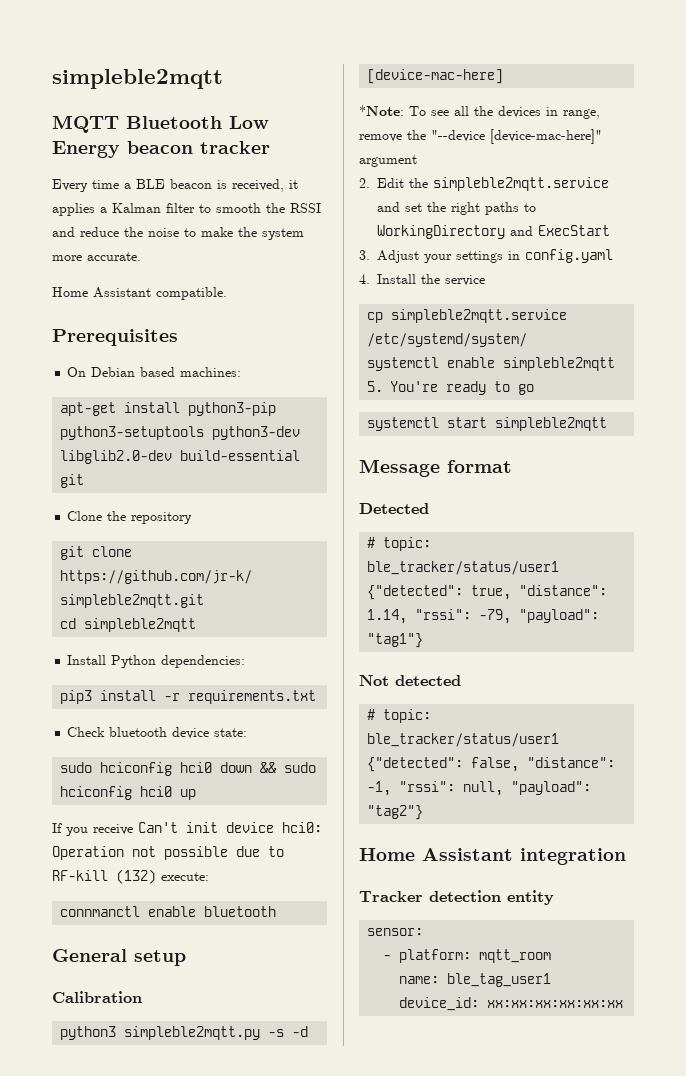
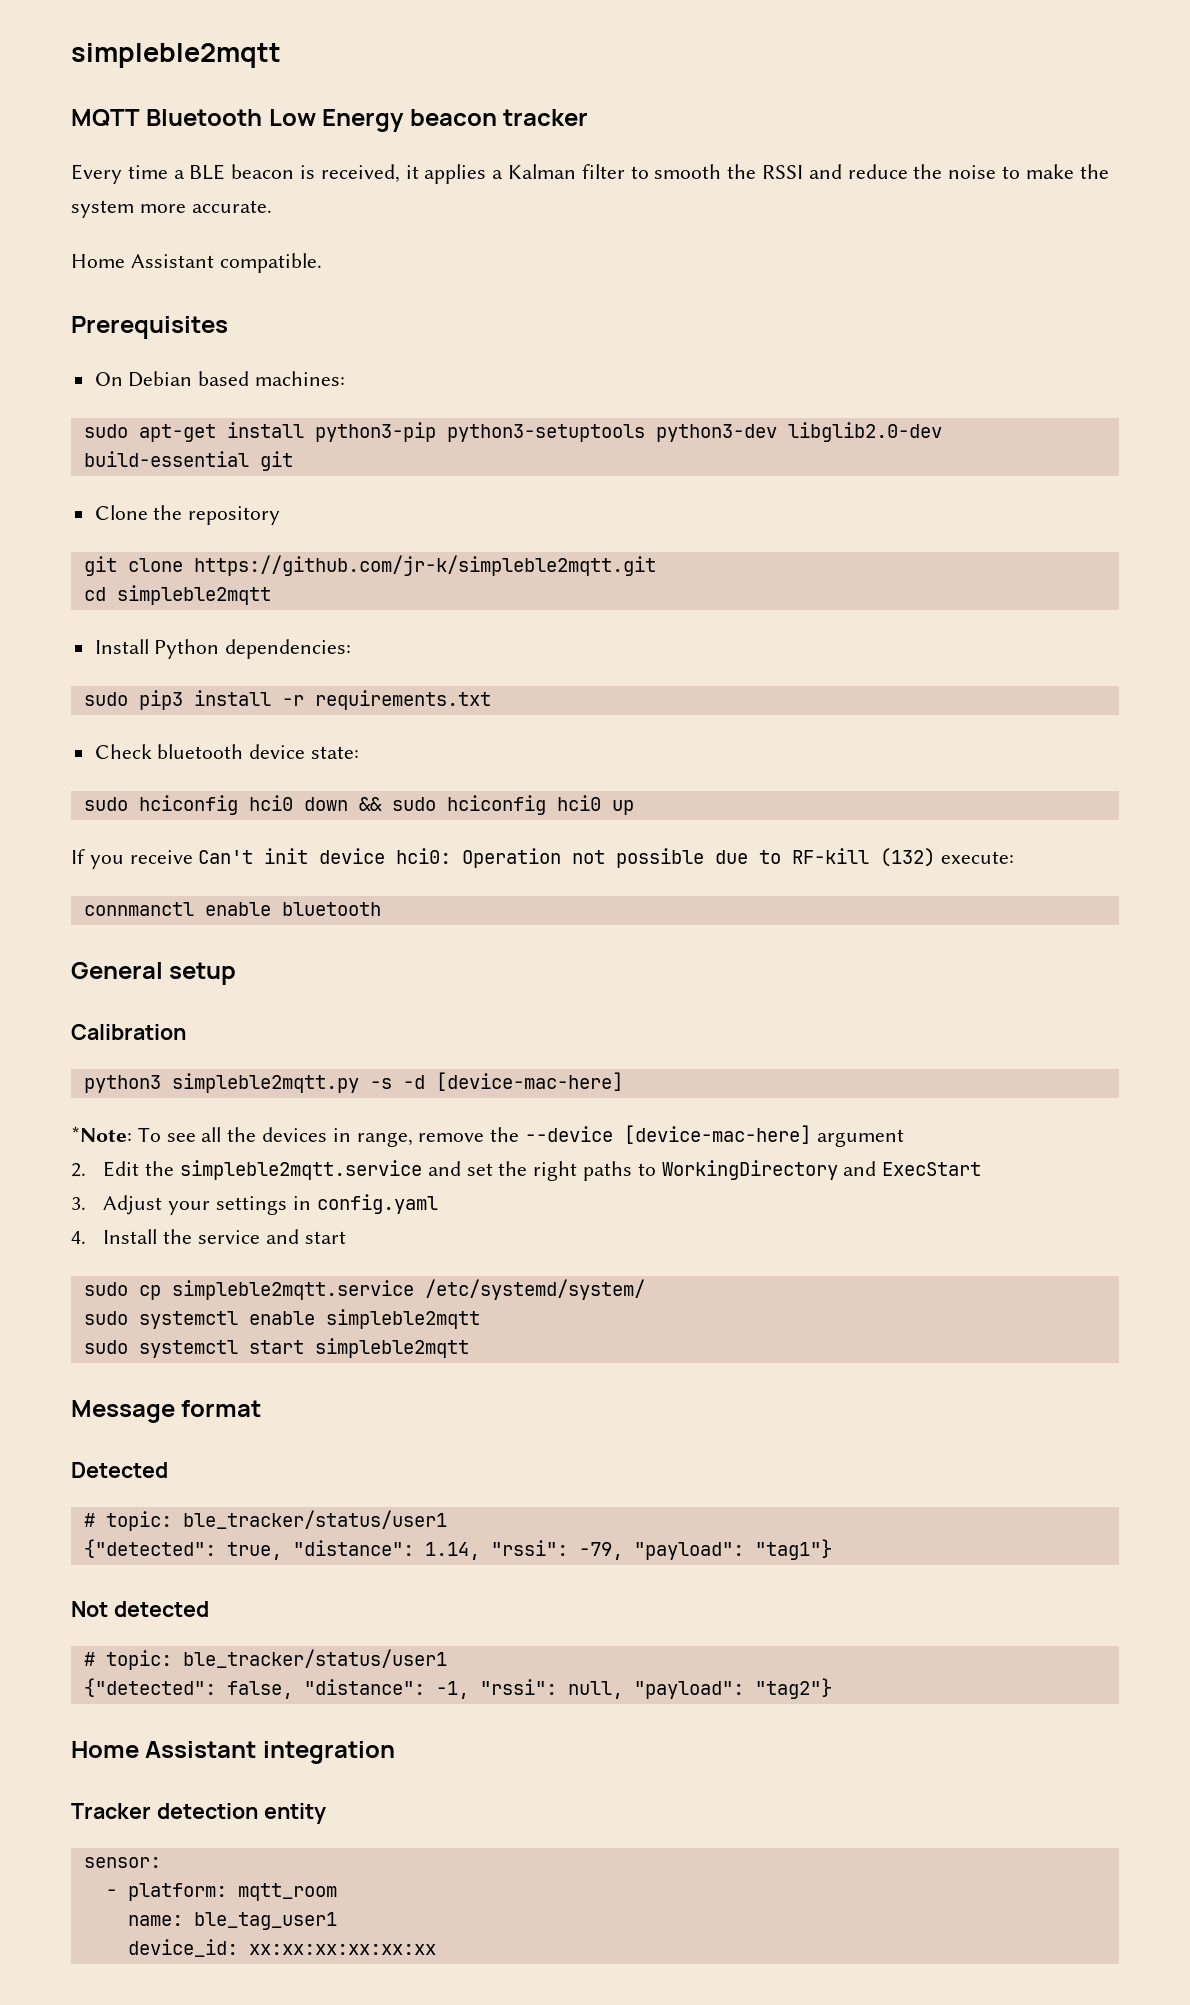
- apt-get install python3-pip python3-setuptools python3-dev libglib2.0-dev build-essential git
+ sudo apt-get install python3-pip python3-setuptools python3-dev libglib2.0-dev build-essential git
- pip3 install -r requirements.txt
+ sudo pip3 install -r requirements.txt
- *Note: To see all the devices in range, remove the "--device [device-mac-here]" argument
+ *Note: To see all the devices in range, remove the --device [device-mac-here] argument
- 4. Install the service
- cp simpleble2mqtt.service /etc/systemd/system/
+ 4. Install the service and start
+ sudo cp simpleble2mqtt.service /etc/systemd/system/
- systemctl enable simpleble2mqtt
+ sudo systemctl enable simpleble2mqtt
- 5. You're ready to go
- systemctl start simpleble2mqtt
+ sudo systemctl start simpleble2mqtt

